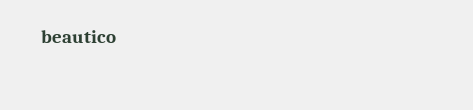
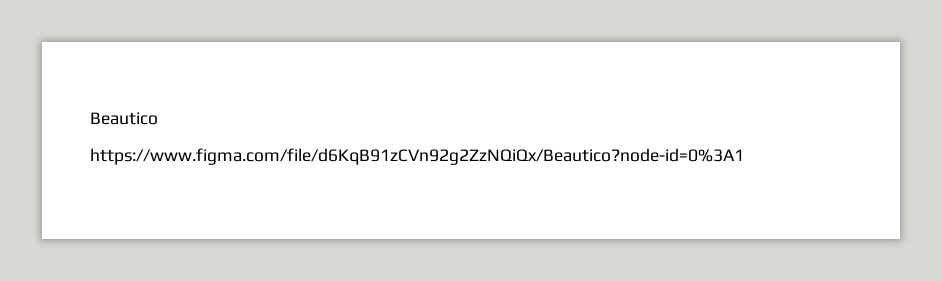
- beautico
+ Beautico
+ https://www.figma.com/file/d6KqB91zCVn92g2ZzNQiQx/Beautico?node-id=0%3A1

